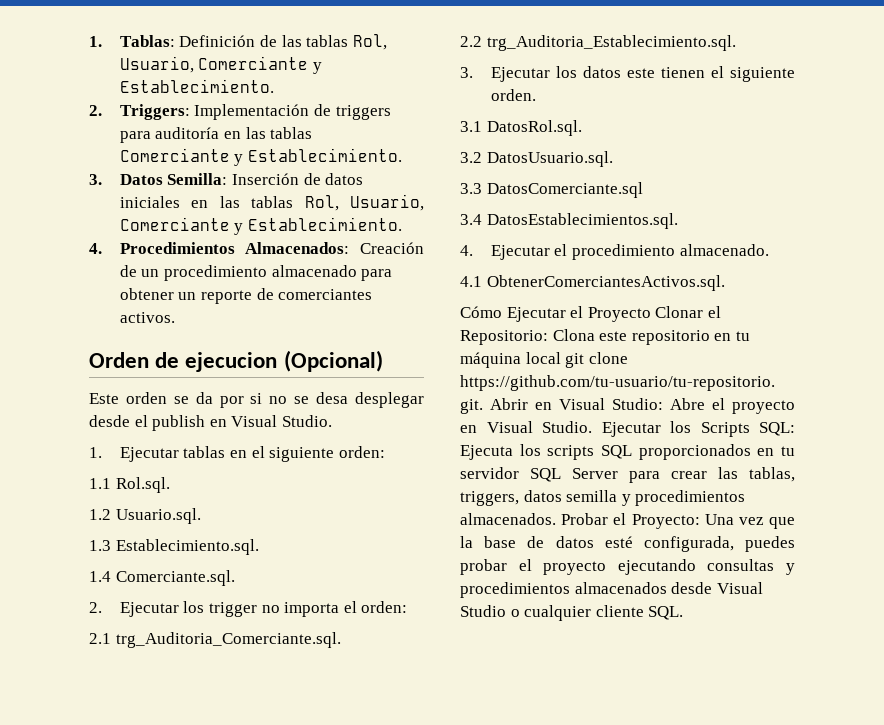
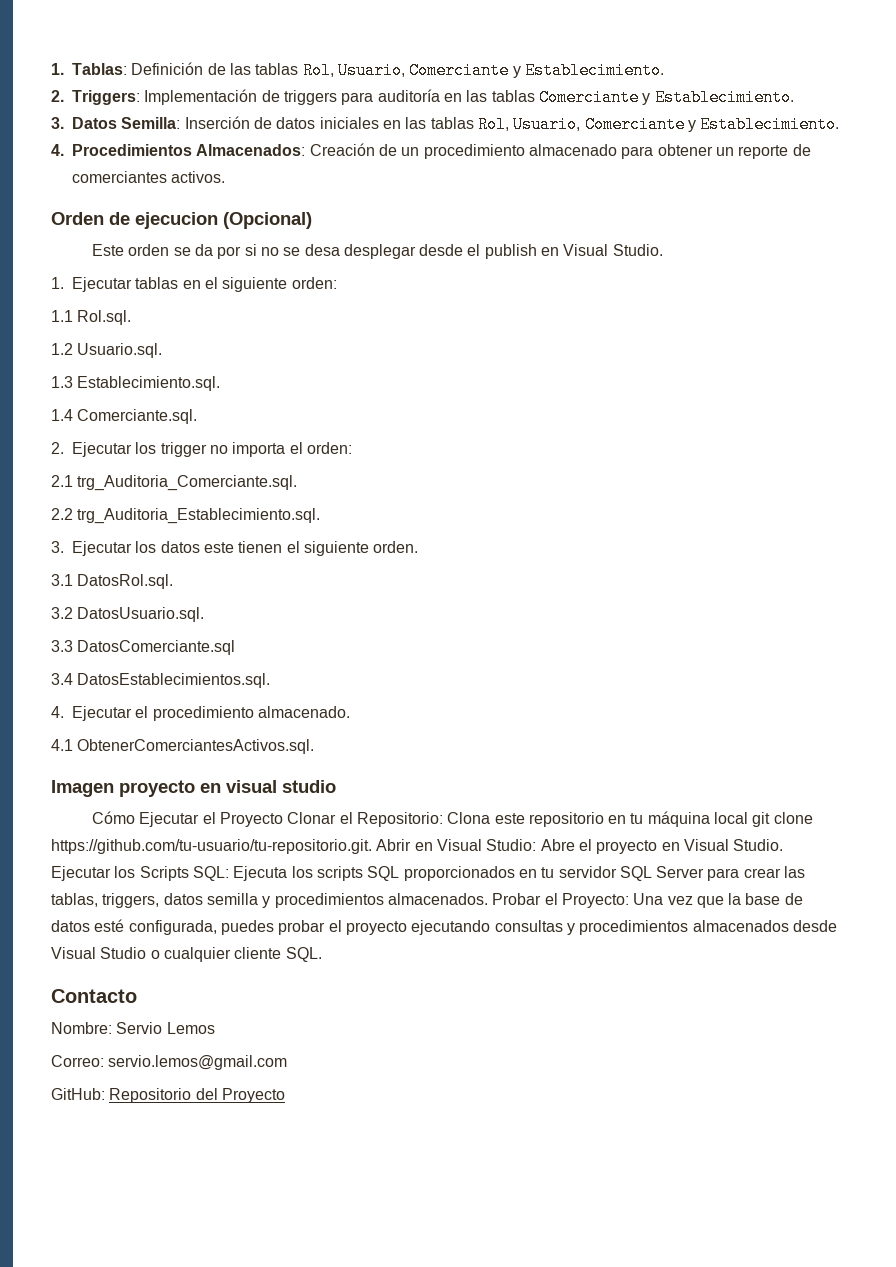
+ Imagen proyecto en visual studio
+ Contacto
+ Nombre: Servio Lemos
+ Correo: servio.lemos@gmail.com
+ GitHub: Repositorio del Proyecto

